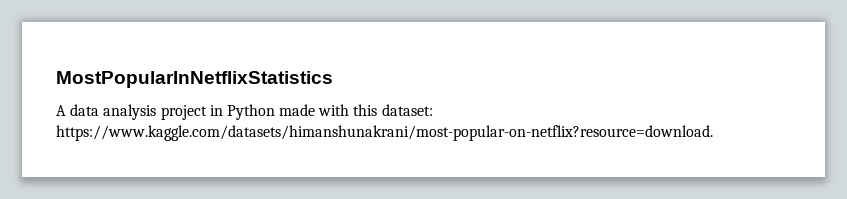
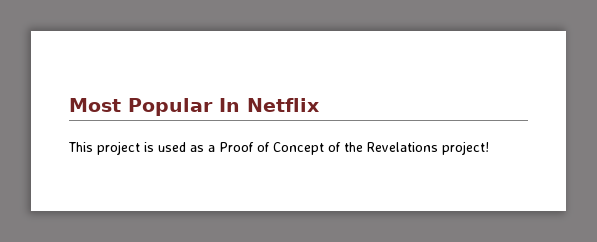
- MostPopularInNetflixStatistics
- A data analysis project in Python made with this dataset: https://www.kaggle.com/datasets/himanshunakrani/most-popular-on-netflix?resource=download.
+ Most Popular In Netflix
+ This project is used as a Proof of Concept of the Revelations project!

